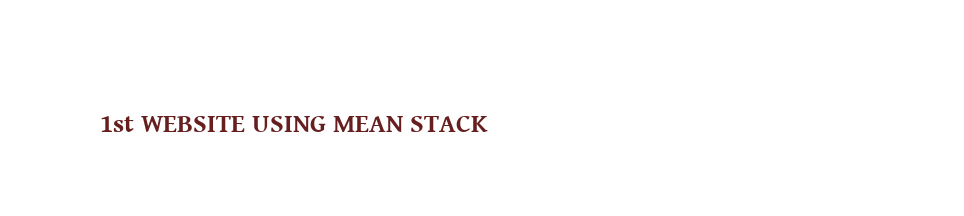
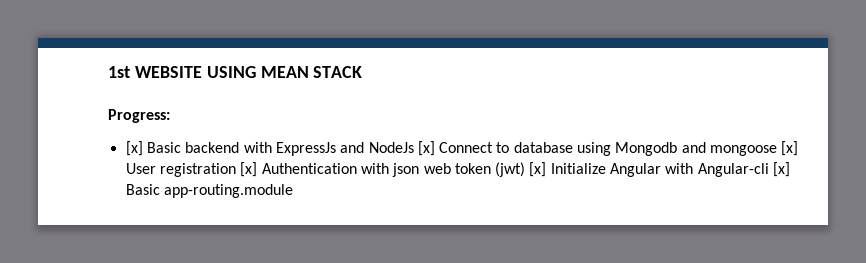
+ Progress:
+ [x] Basic backend with ExpressJs and NodeJs [x] Connect to database using Mongodb and mongoose [x] User registration [x] Authentication with json web token (jwt) [x] Initialize Angular with Angular-cli [x] Basic app-routing.module

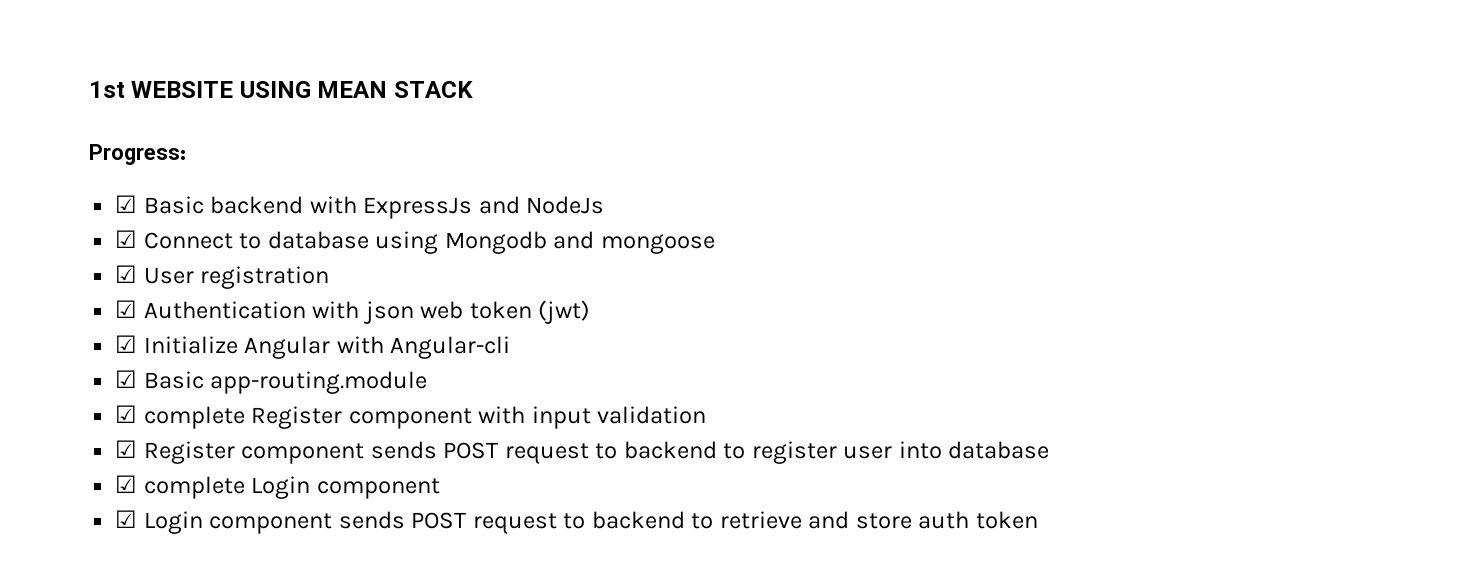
- [x] Basic backend with ExpressJs and NodeJs [x] Connect to database using Mongodb and mongoose [x] User registration [x] Authentication with json web token (jwt) [x] Initialize Angular with Angular-cli [x] Basic app-routing.module
+ ☑ Basic backend with ExpressJs and NodeJs
+ ☑ Connect to database using Mongodb and mongoose
+ ☑ User registration
+ ☑ Authentication with json web token (jwt)
+ ☑ Initialize Angular with Angular-cli
+ ☑ Basic app-routing.module
+ ☑ complete Register component with input validation
+ ☑ Register component sends POST request to backend to register user into database
+ ☑ complete Login component
+ ☑ Login component sends POST request to backend to retrieve and store auth token

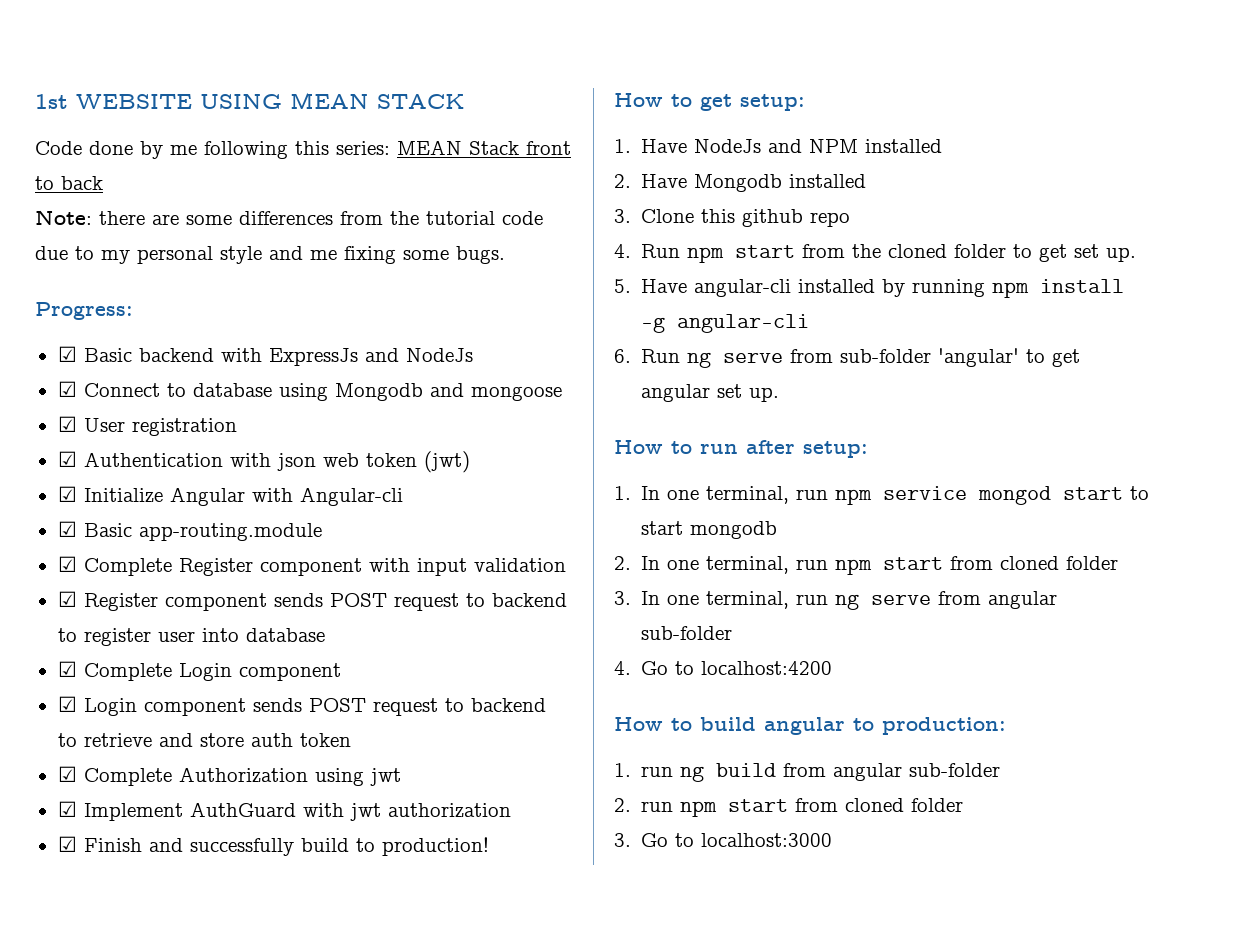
+ Code done by me following this series: MEAN Stack front to back
+ Note: there are some differences from the tutorial code due to my personal style and me fixing some bugs.
- ☑ complete Register component with input validation
+ ☑ Complete Register component with input validation
- ☑ complete Login component
+ ☑ Complete Login component
+ ☑ Complete Authorization using jwt
+ ☑ Implement AuthGuard with jwt authorization
+ ☑ Finish and successfully build to production!
+ How to get setup:
+ 1. Have NodeJs and NPM installed
+ 2. Have Mongodb installed
+ 3. Clone this github repo
+ 4. Run npm start from the cloned folder to get set up.
+ 5. Have angular-cli installed by running npm install -g angular-cli
+ 6. Run ng serve from sub-folder 'angular' to get angular set up.
+ How to run after setup:
+ 1. In one terminal, run npm service mongod start to start mongodb
+ 2. In one terminal, run npm start from cloned folder
+ 3. In one terminal, run ng serve from angular sub-folder
+ 4. Go to localhost:4200
+ How to build angular to production:
+ 1. run ng build from angular sub-folder
+ 2. run npm start from cloned folder
+ 3. Go to localhost:3000

